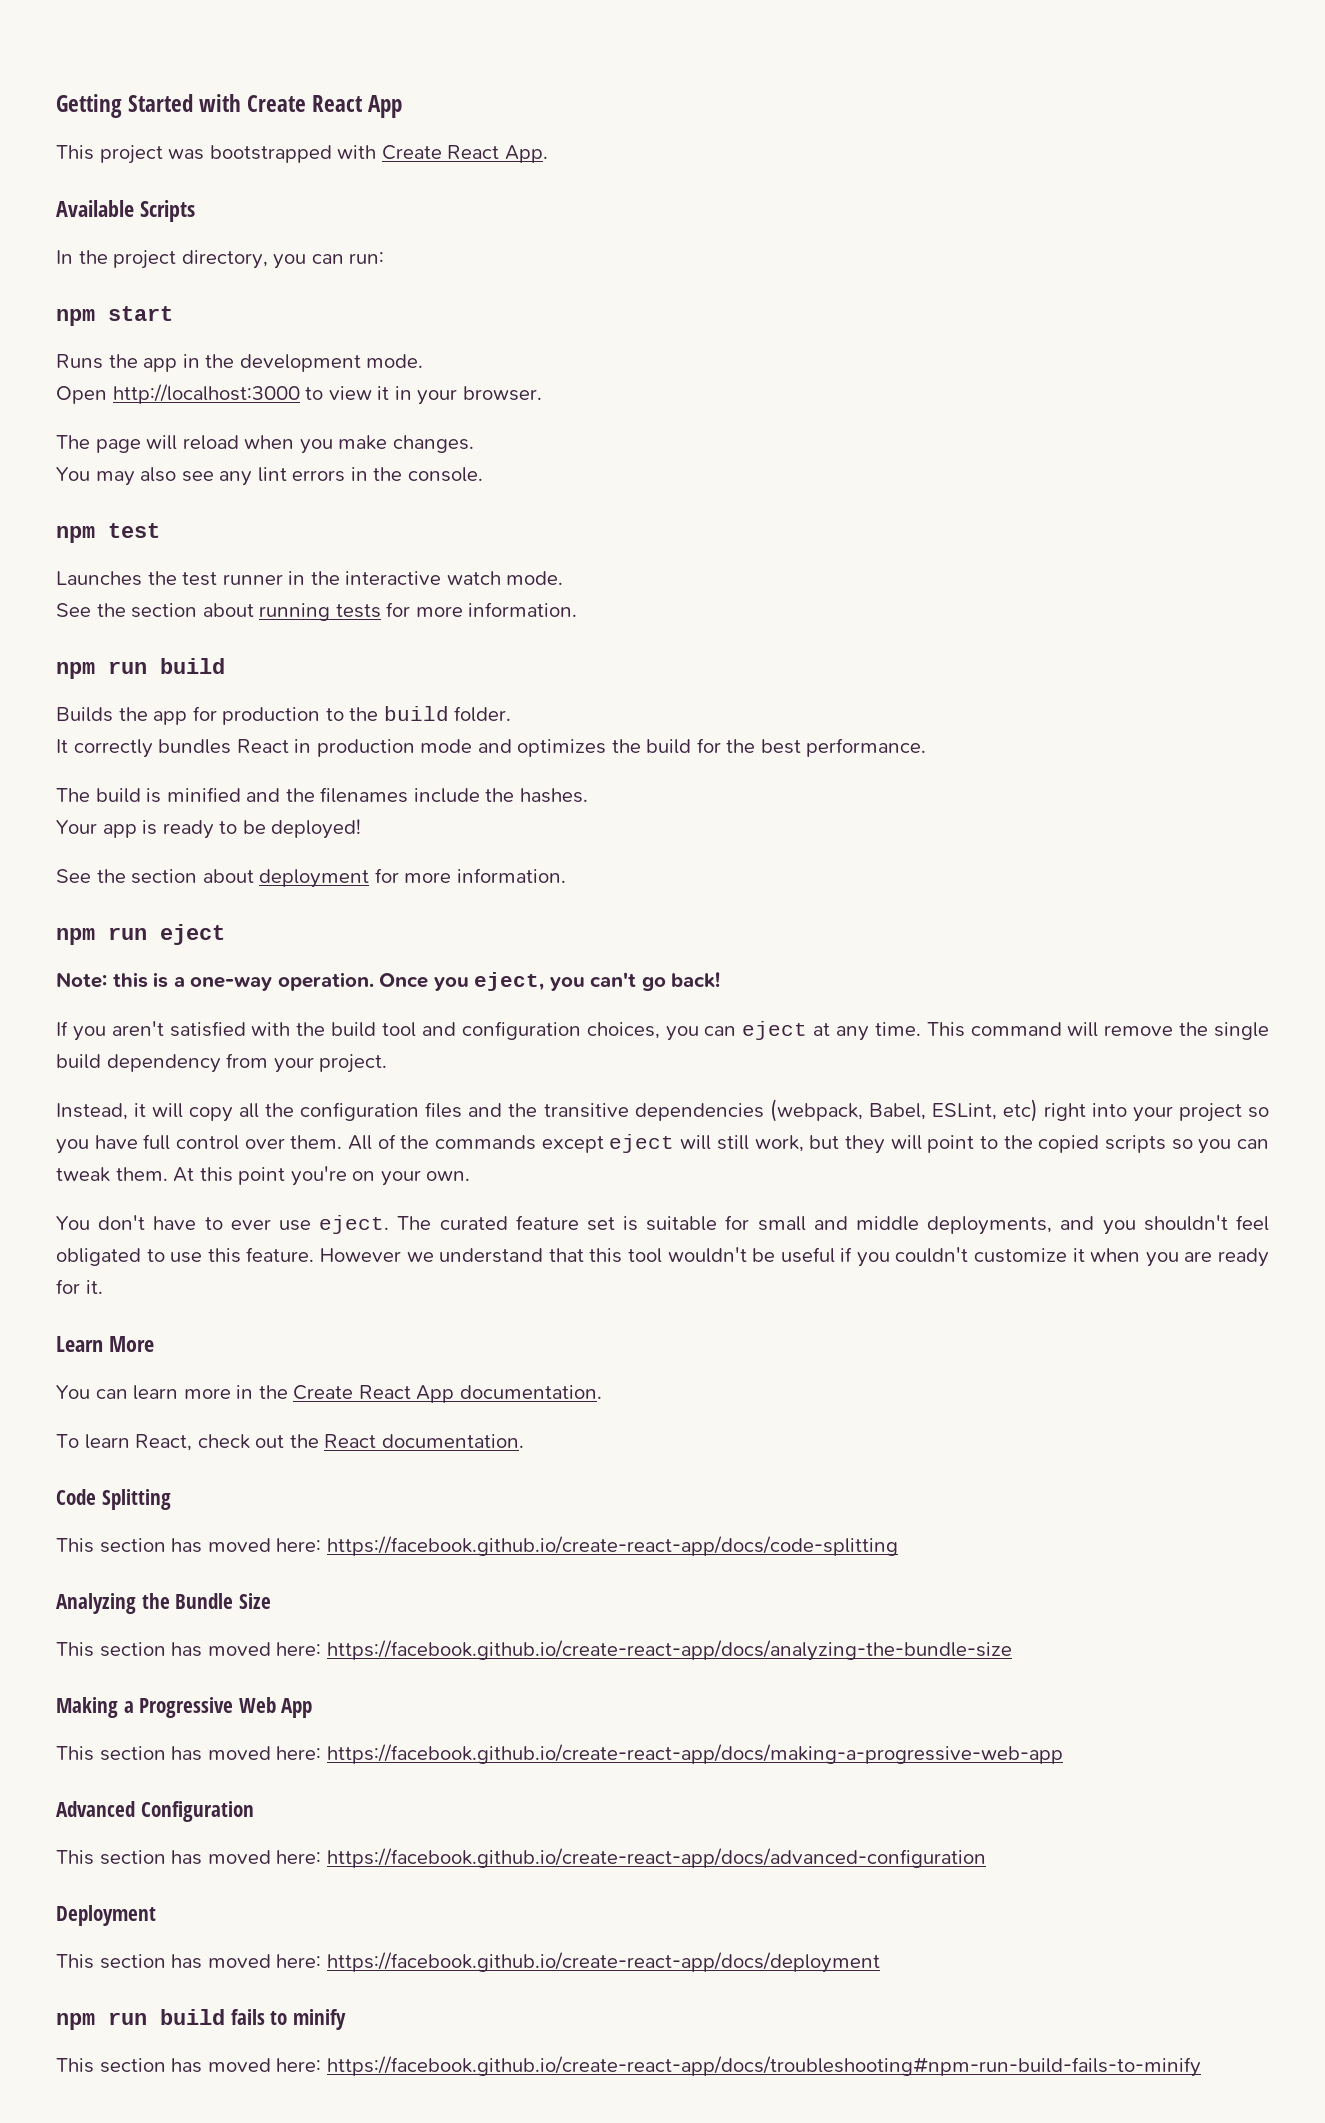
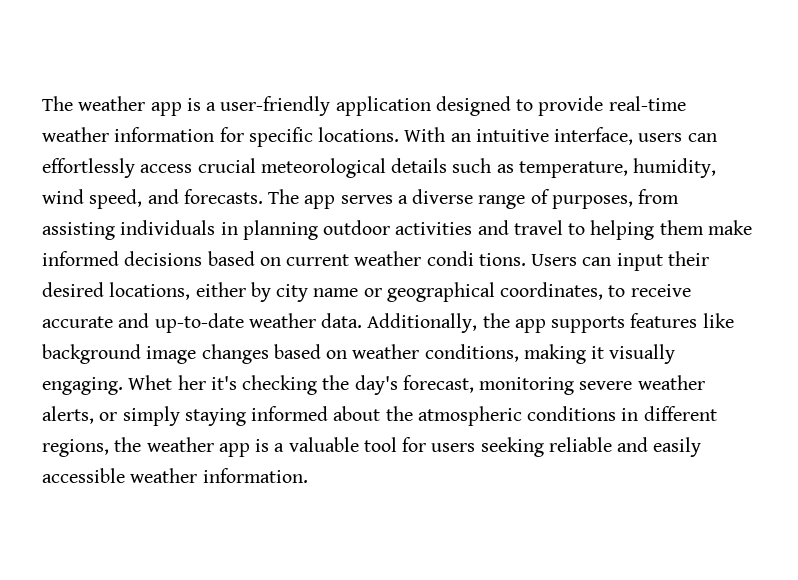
- Getting Started with Create React App
- This project was bootstrapped with Create React App.
- Available Scripts
- In the project directory, you can run:
- npm start
- Runs the app in the development mode.
- Open http://localhost:3000 to view it in your browser.
- The page will reload when you make changes.
- You may also see any lint errors in the console.
- npm test
- Launches the test runner in the interactive watch mode.
- See the section about running tests for more information.
- npm run build
- Builds the app for production to the build folder.
- It correctly bundles React in production mode and optimizes the build for the best performance.
- The build is minified and the filenames include the hashes.
- Your app is ready to be deployed!
- See the section about deployment for more information.
- npm run eject
- Note: this is a one-way operation. Once you eject, you can't go back!
- If you aren't satisfied with the build tool and configuration choices, you can eject at any time. This command will remove the single build dependency from your project.
- Instead, it will copy all the configuration files and the transitive dependencies (webpack, Babel, ESLint, etc) right into your project so you have full control over them. All of the commands except eject will still work, but they will point to the copied scripts so you can tweak them. At this point you're on your own.
- You don't have to ever use eject. The curated feature set is suitable for small and middle deployments, and you shouldn't feel obligated to use this feature. However we understand that this tool wouldn't be useful if you couldn't customize it when you are ready for it.
- Learn More
- You can learn more in the Create React App documentation.
- To learn React, check out the React documentation.
- Code Splitting
- This section has moved here: https://facebook.github.io/create-react-app/docs/code-splitting
- Analyzing the Bundle Size
- This section has moved here: https://facebook.github.io/create-react-app/docs/analyzing-the-bundle-size
- Making a Progressive Web App
- This section has moved here: https://facebook.github.io/create-react-app/docs/making-a-progressive-web-app
- Advanced Configuration
- This section has moved here: https://facebook.github.io/create-react-app/docs/advanced-configuration
- Deployment
- This section has moved here: https://facebook.github.io/create-react-app/docs/deployment
- npm run build fails to minify
- This section has moved here: https://facebook.github.io/create-react-app/docs/troubleshooting#npm-run-build-fails-to-minify
+ The weather app is a user-friendly application designed to provide real-time weather information for specific locations. With an intuitive interface, users can effortlessly access crucial meteorological details such as temperature, humidity, wind speed, and forecasts. The app serves a diverse range of purposes, from assisting individuals in planning outdoor activities and travel to helping them make informed decisions based on current weather condi tions. Users can input their desired locations, either by city name or geographical coordinates, to receive accurate and up-to-date weather data. Additionally, the app supports features like background image changes based on weather conditions, making it visually engaging. Whet her it's checking the day's forecast, monitoring severe weather alerts, or simply staying informed about the atmospheric conditions in different regions, the weather app is a valuable tool for users seeking reliable and easily accessible weather information.

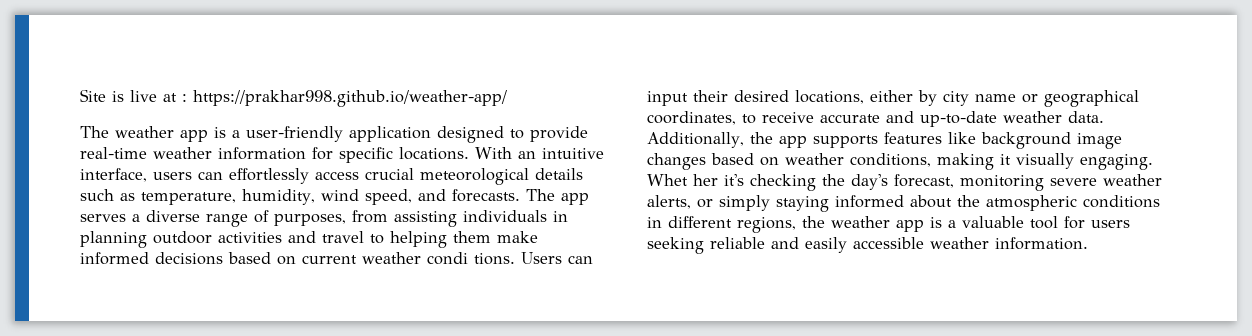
+ Site is live at : https://prakhar998.github.io/weather-app/

